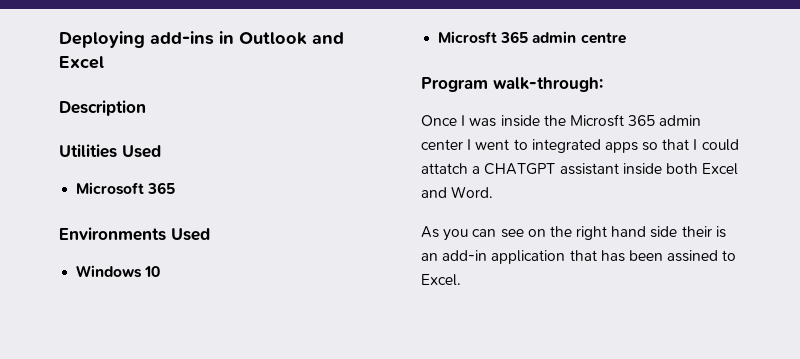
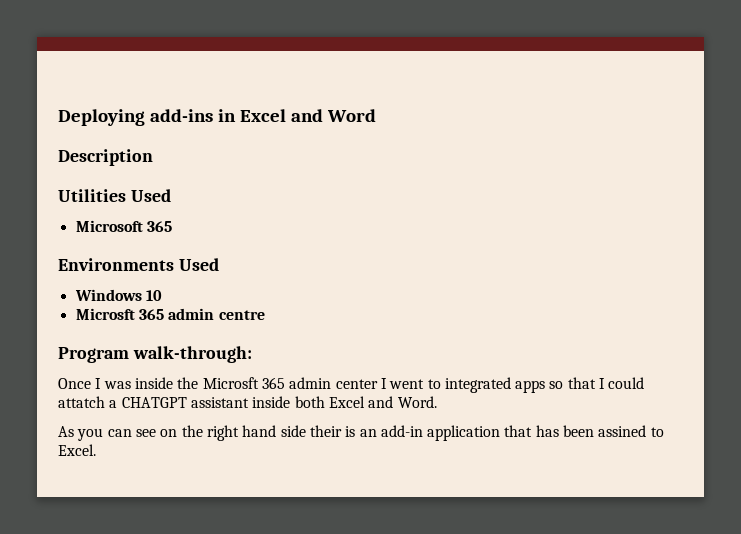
- Deploying add-ins in Outlook and Excel
+ Deploying add-ins in Excel and Word

